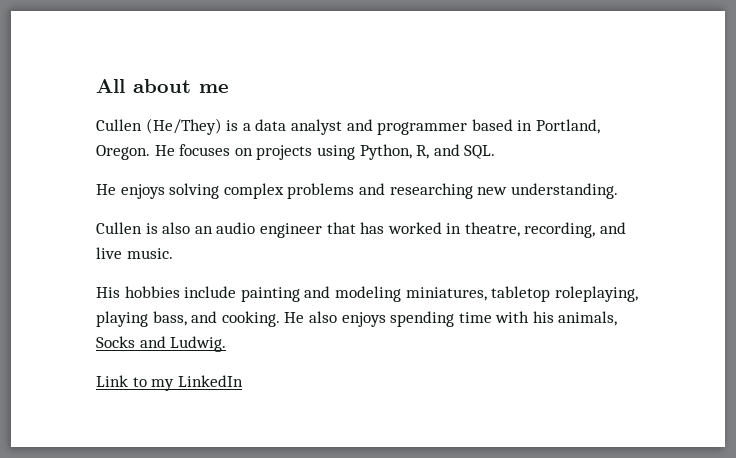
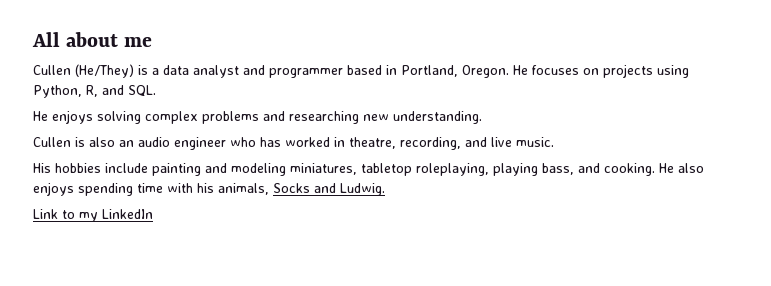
- Cullen is also an audio engineer that has worked in theatre, recording, and live music.
+ Cullen is also an audio engineer who has worked in theatre, recording, and live music.

